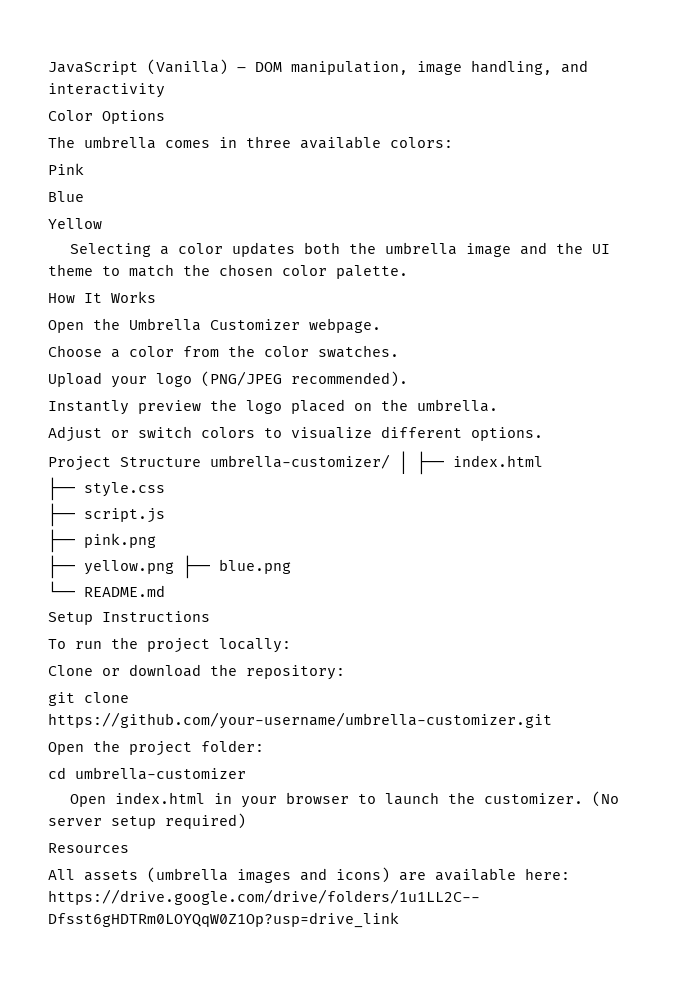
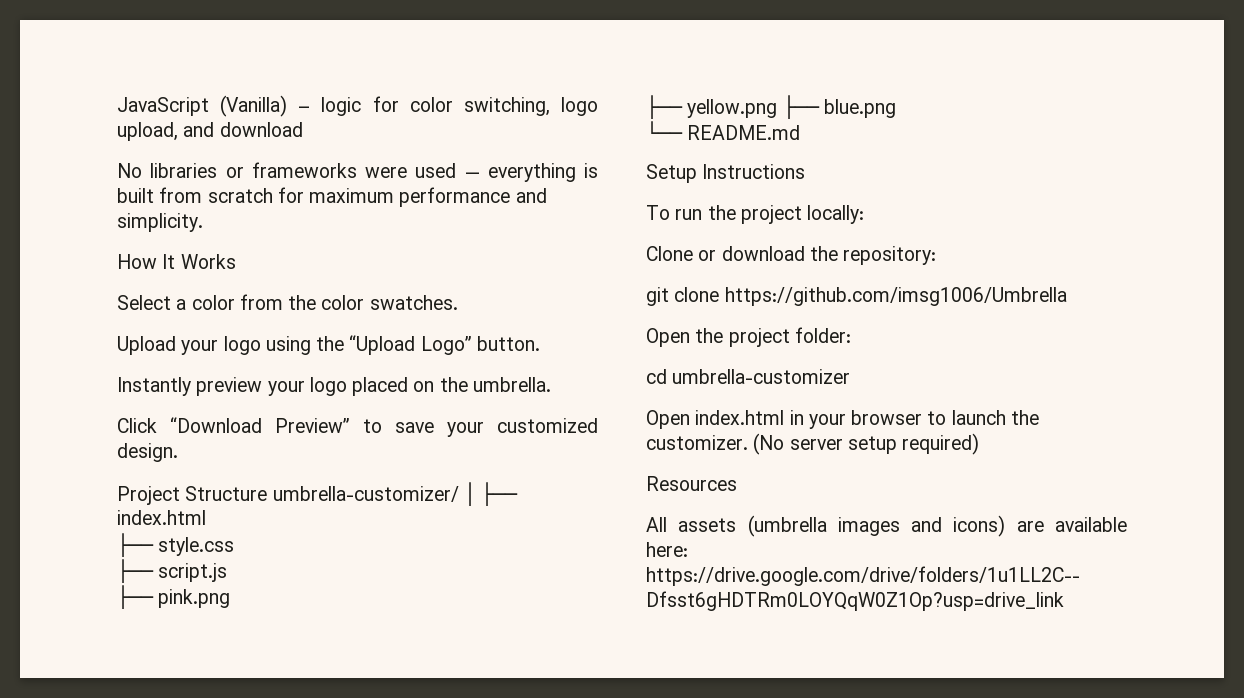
- JavaScript (Vanilla) – DOM manipulation, image handling, and interactivity
- Color Options
- The umbrella comes in three available colors:
- Pink
- Blue
- Yellow
- Selecting a color updates both the umbrella image and the UI theme to match the chosen color palette.
+ JavaScript (Vanilla) – logic for color switching, logo upload, and download
+ No libraries or frameworks were used — everything is built from scratch for maximum performance and simplicity.
  How It Works
- Open the Umbrella Customizer webpage.
- Choose a color from the color swatches.
+ Select a color from the color swatches.
- Upload your logo (PNG/JPEG recommended).
+ Upload your logo using the “Upload Logo” button.
- Instantly preview the logo placed on the umbrella.
+ Instantly preview your logo placed on the umbrella.
- Adjust or switch colors to visualize different options.
+ Click “Download Preview” to save your customized design.
- git clone https://github.com/your-username/umbrella-customizer.git
+ git clone https://github.com/imsg1006/Umbrella

